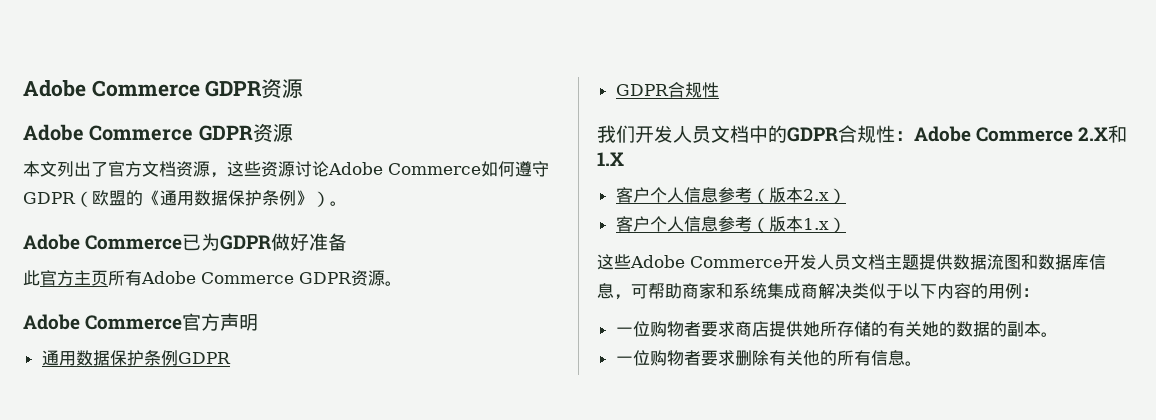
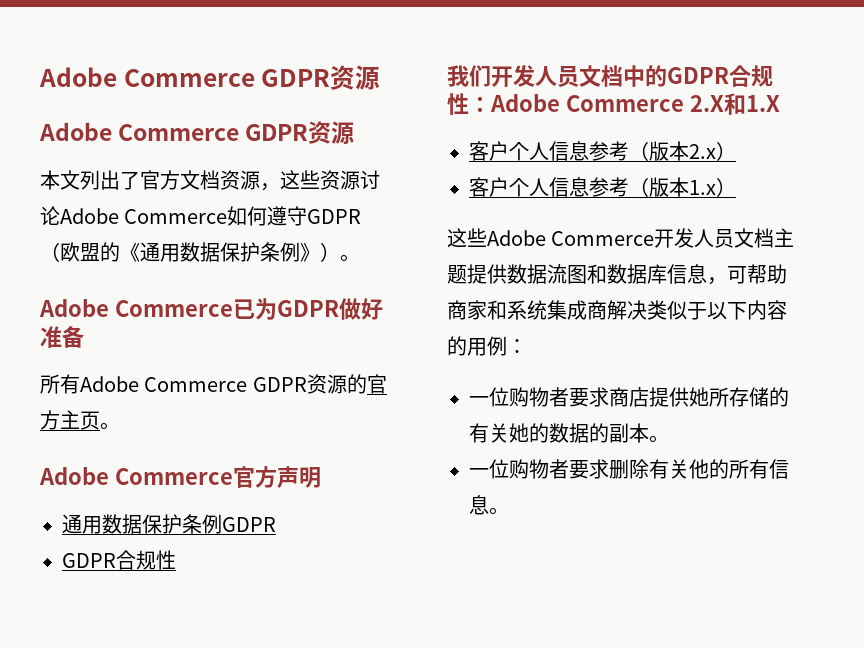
- 此官方主页所有Adobe Commerce GDPR资源。
+ 所有Adobe Commerce GDPR资源的官方主页。

